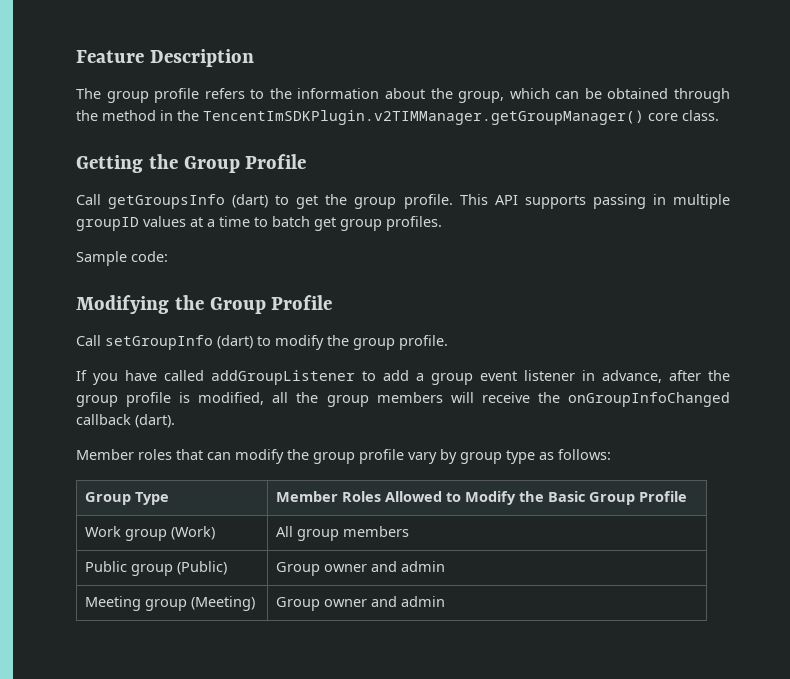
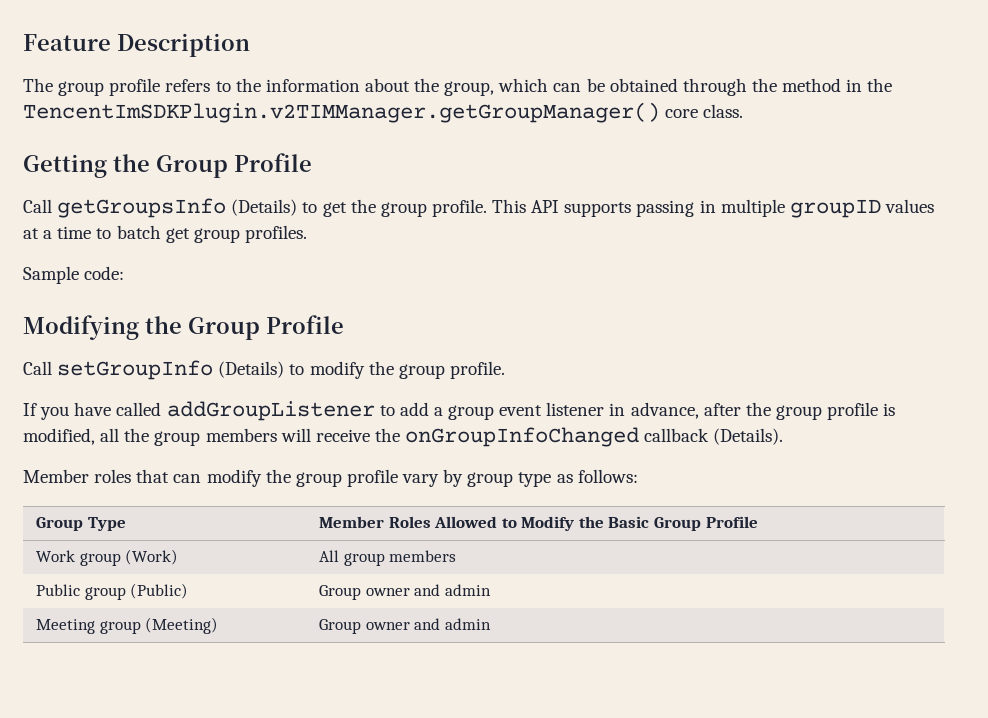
- Call getGroupsInfo (dart) to get the group profile.
+ Call getGroupsInfo (Details) to get the group profile.
- Call setGroupInfo (dart) to modify the group profile.
+ Call setGroupInfo (Details) to modify the group profile.
- If you have called addGroupListener to add a group event listener in advance, after the group profile is modified, all the group members will receive the onGroupInfoChanged callback (dart).
+ If you have called addGroupListener to add a group event listener in advance, after the group profile is modified, all the group members will receive the onGroupInfoChanged callback (Details).

